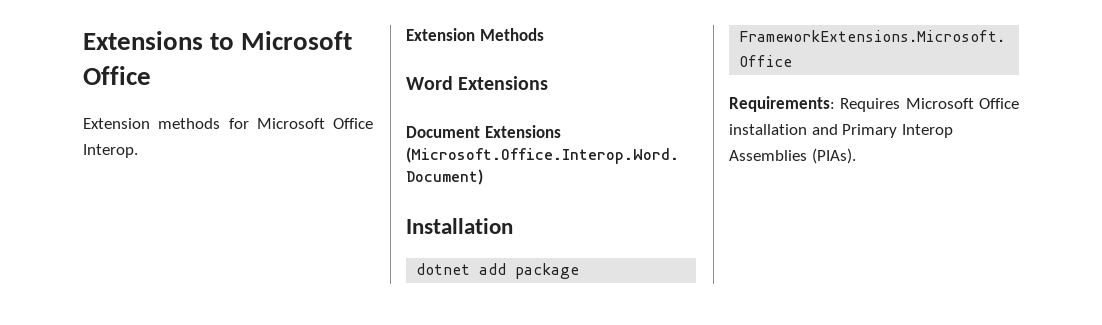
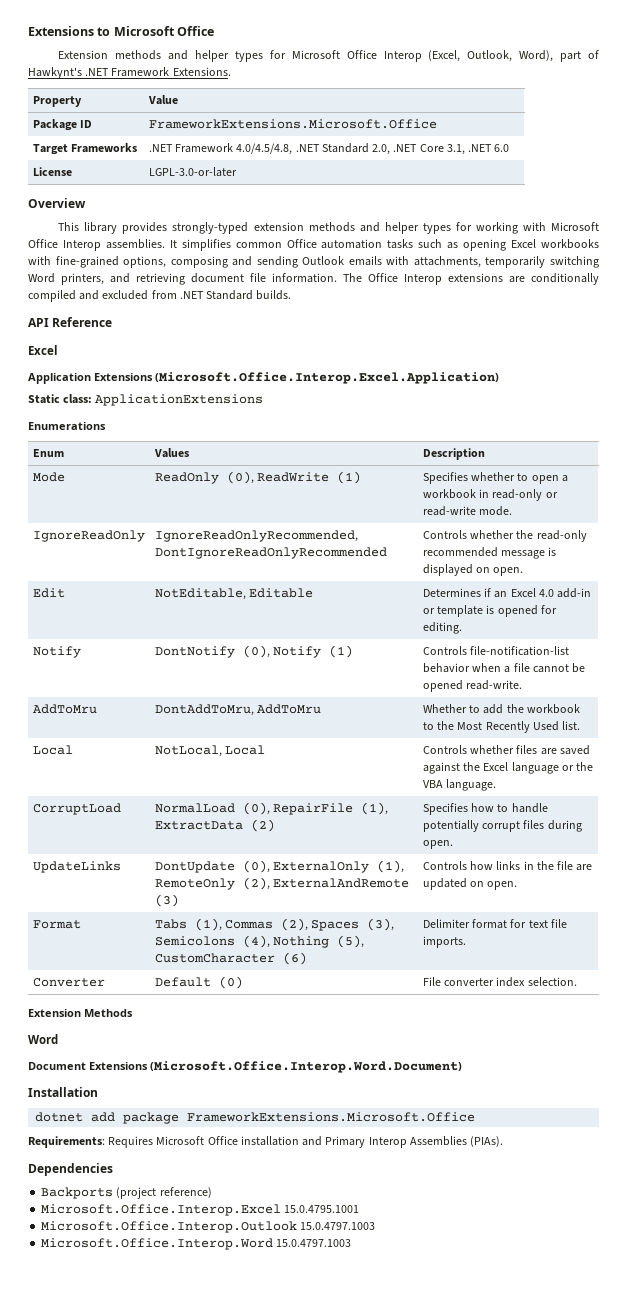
- Extension methods for Microsoft Office Interop.
+ Extension methods and helper types for Microsoft Office Interop (Excel, Outlook, Word), part of Hawkynt's .NET Framework Extensions.
+ Property | Value
+ Package ID | FrameworkExtensions.Microsoft.Office
+ Target Frameworks | .NET Framework 4.0/4.5/4.8, .NET Standard 2.0, .NET Core 3.1, .NET 6.0
+ License | LGPL-3.0-or-later
+ Overview
+ This library provides strongly-typed extension methods and helper types for working with Microsoft Office Interop assemblies. It simplifies common Office automation tasks such as opening Excel workbooks with fine-grained options, composing and sending Outlook emails with attachments, temporarily switching Word printers, and retrieving document file information. The Office Interop extensions are conditionally compiled and excluded from .NET Standard builds.
+ API Reference
+ Excel
+ Application Extensions (Microsoft.Office.Interop.Excel.Application)
+ Static class: ApplicationExtensions
+ Enumerations
+ Enum | Values | Description
+ Mode | ReadOnly (0), ReadWrite (1) | Specifies whether to open a workbook in read-only or read-write mode.
+ IgnoreReadOnly | IgnoreReadOnlyRecommended, DontIgnoreReadOnlyRecommended | Controls whether the read-only recommended message is displayed on open.
+ Edit | NotEditable, Editable | Determines if an Excel 4.0 add-in or template is opened for editing.
+ Notify | DontNotify (0), Notify (1) | Controls file-notification-list behavior when a file cannot be opened read-write.
+ AddToMru | DontAddToMru, AddToMru | Whether to add the workbook to the Most Recently Used list.
+ Local | NotLocal, Local | Controls whether files are saved against the Excel language or the VBA language.
+ CorruptLoad | NormalLoad (0), RepairFile (1), ExtractData (2) | Specifies how to handle potentially corrupt files during open.
+ UpdateLinks | DontUpdate (0), ExternalOnly (1), RemoteOnly (2), ExternalAndRemote (3) | Controls how links in the file are updated on open.
+ Format | Tabs (1), Commas (2), Spaces (3), Semicolons (4), Nothing (5), CustomCharacter (6) | Delimiter format for text file imports.
+ Converter | Default (0) | File converter index selection.
  Extension Methods
- Word Extensions
+ Word
+ Dependencies
+ Backports (project reference)
+ Microsoft.Office.Interop.Excel 15.0.4795.1001
+ Microsoft.Office.Interop.Outlook 15.0.4797.1003
+ Microsoft.Office.Interop.Word 15.0.4797.1003

